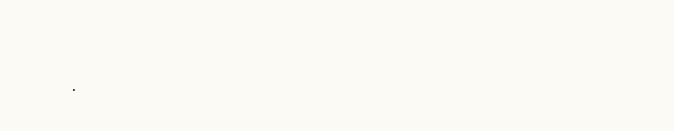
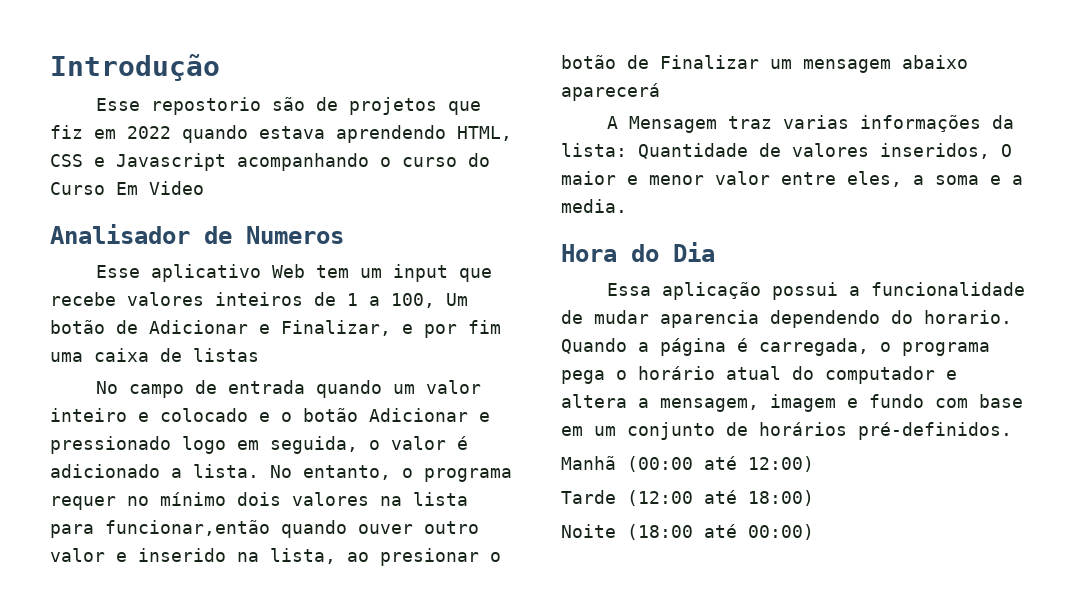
- .
+ Introdução
+ Esse repostorio são de projetos que fiz em 2022 quando estava aprendendo HTML, CSS e Javascript acompanhando o curso do Curso Em Video
+ Analisador de Numeros
+ Esse aplicativo Web tem um input que recebe valores inteiros de 1 a 100, Um botão de Adicionar e Finalizar, e por fim uma caixa de listas
+ No campo de entrada quando um valor inteiro e colocado e o botão Adicionar e pressionado logo em seguida, o valor é adicionado a lista. No entanto, o programa requer no mínimo dois valores na lista para funcionar,então quando ouver outro valor e inserido na lista, ao presionar o botão de Finalizar um mensagem abaixo aparecerá
+ A Mensagem traz varias informações da lista: Quantidade de valores inseridos, O maior e menor valor entre eles, a soma e a media.
+ Hora do Dia
+ Essa aplicação possui a funcionalidade de mudar aparencia dependendo do horario. Quando a página é carregada, o programa pega o horário atual do computador e altera a mensagem, imagem e fundo com base em um conjunto de horários pré-definidos.
+ Manhã (00:00 até 12:00)
+ Tarde (12:00 até 18:00)
+ Noite (18:00 até 00:00)

